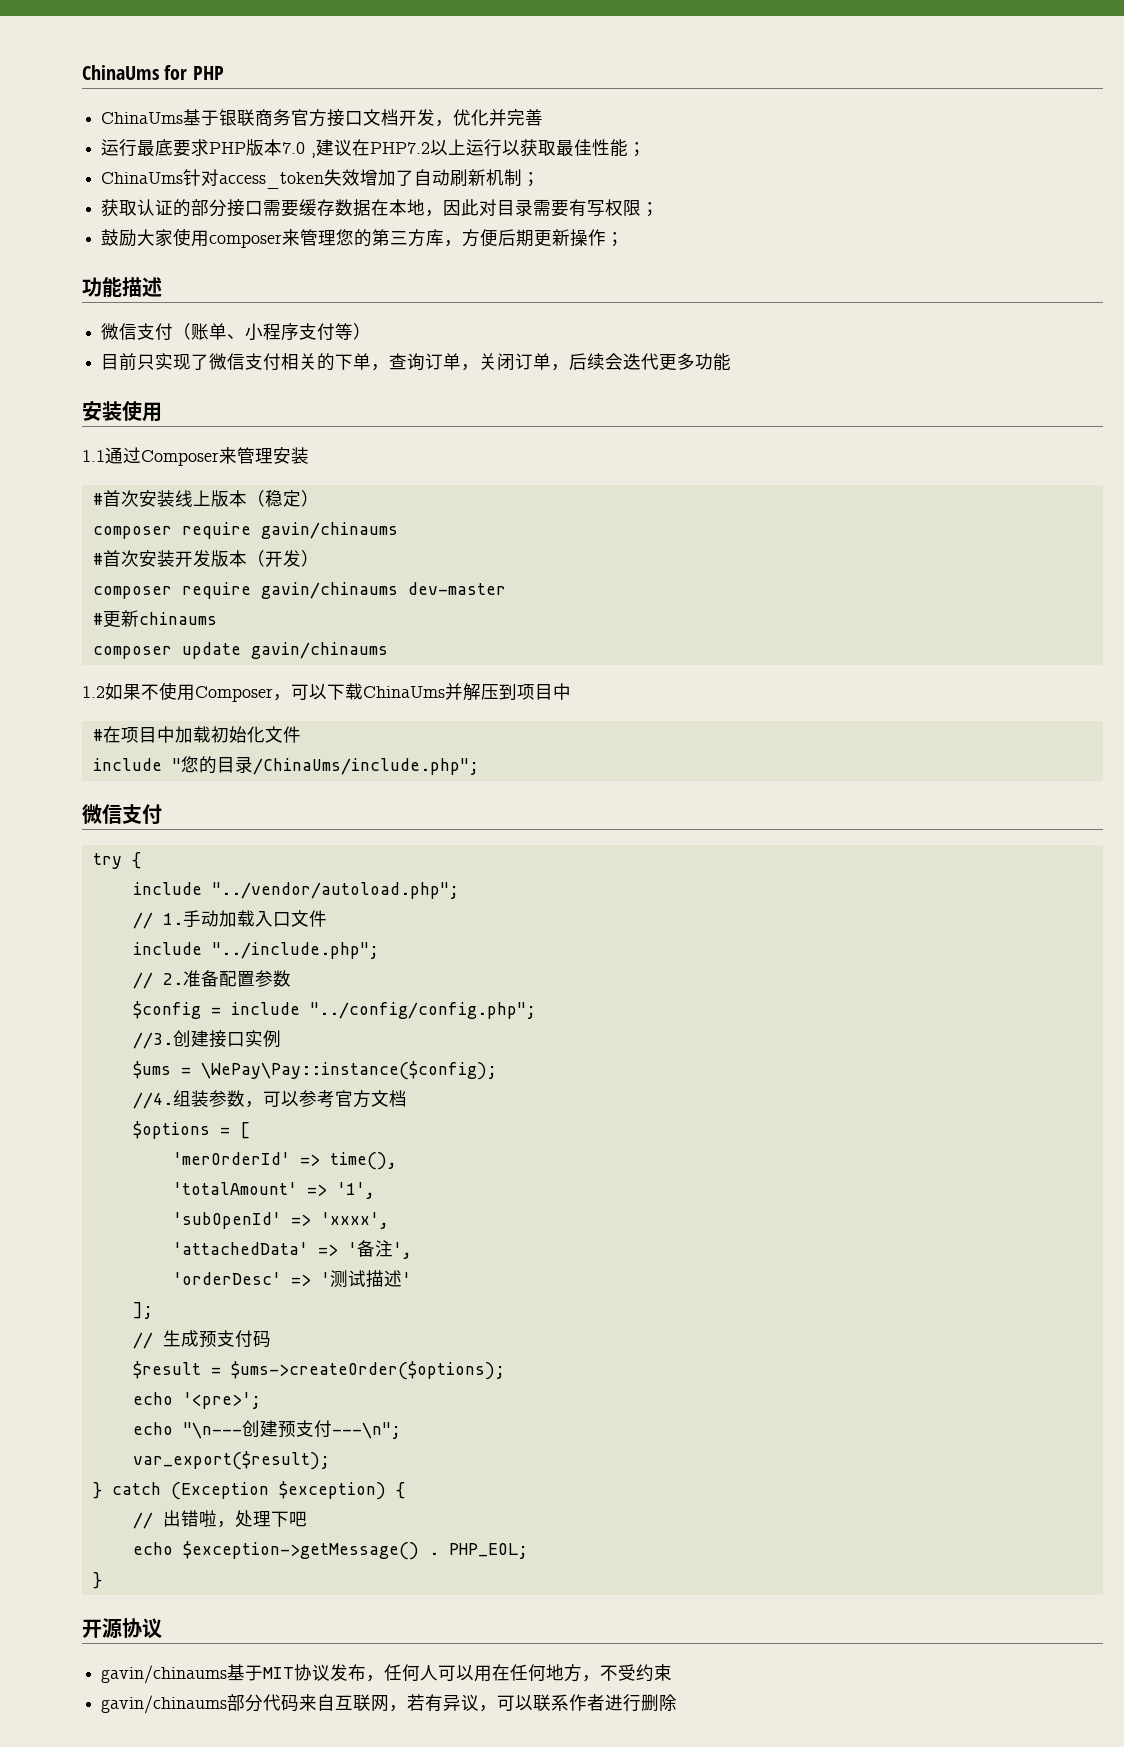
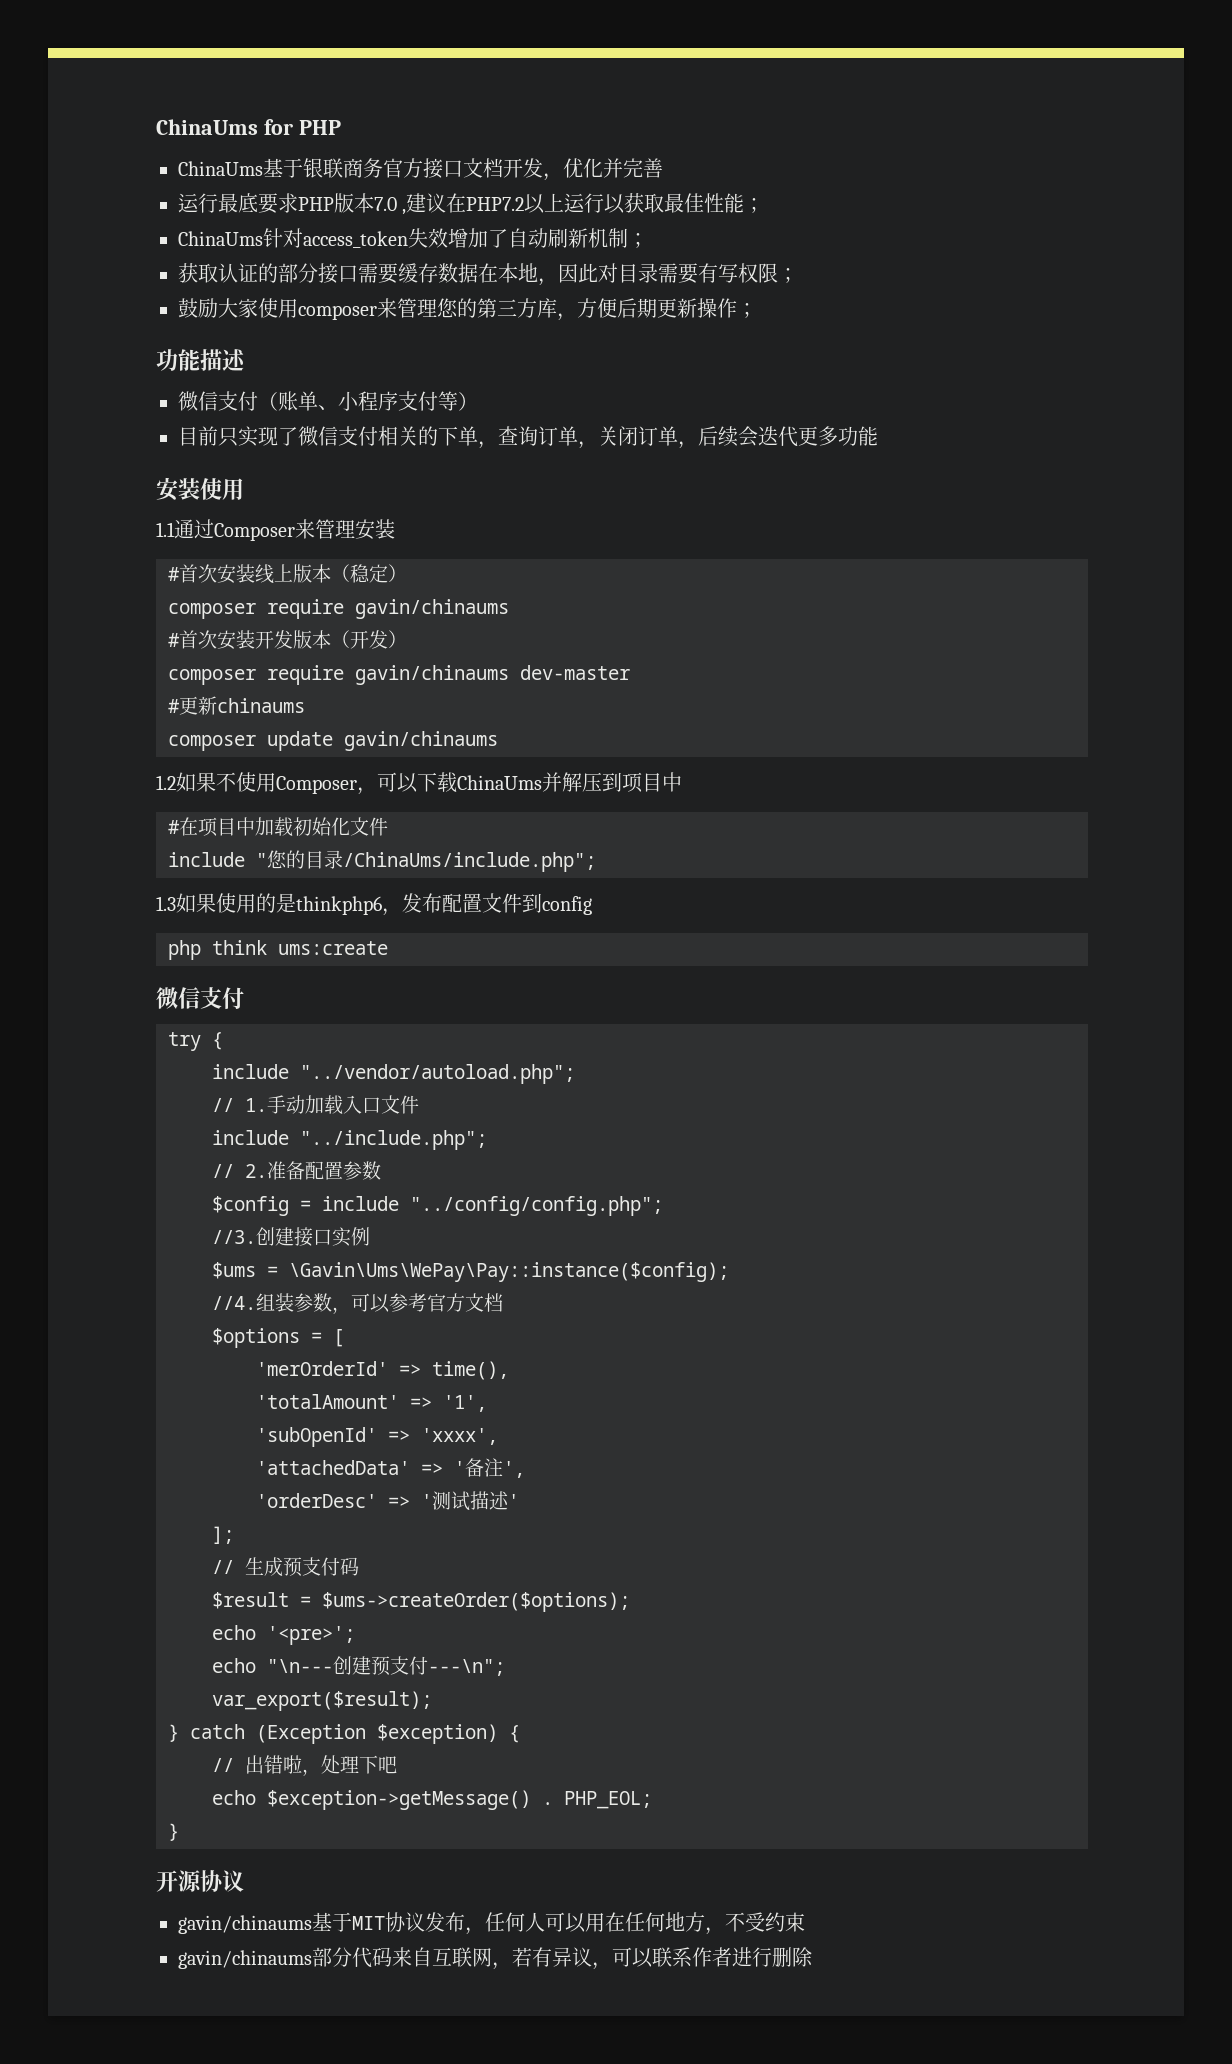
+ 1.3如果使用的是thinkphp6，发布配置文件到config
+ php think ums:create
- $ums = \WePay\Pay::instance($config);
+ $ums = \Gavin\Ums\WePay\Pay::instance($config);

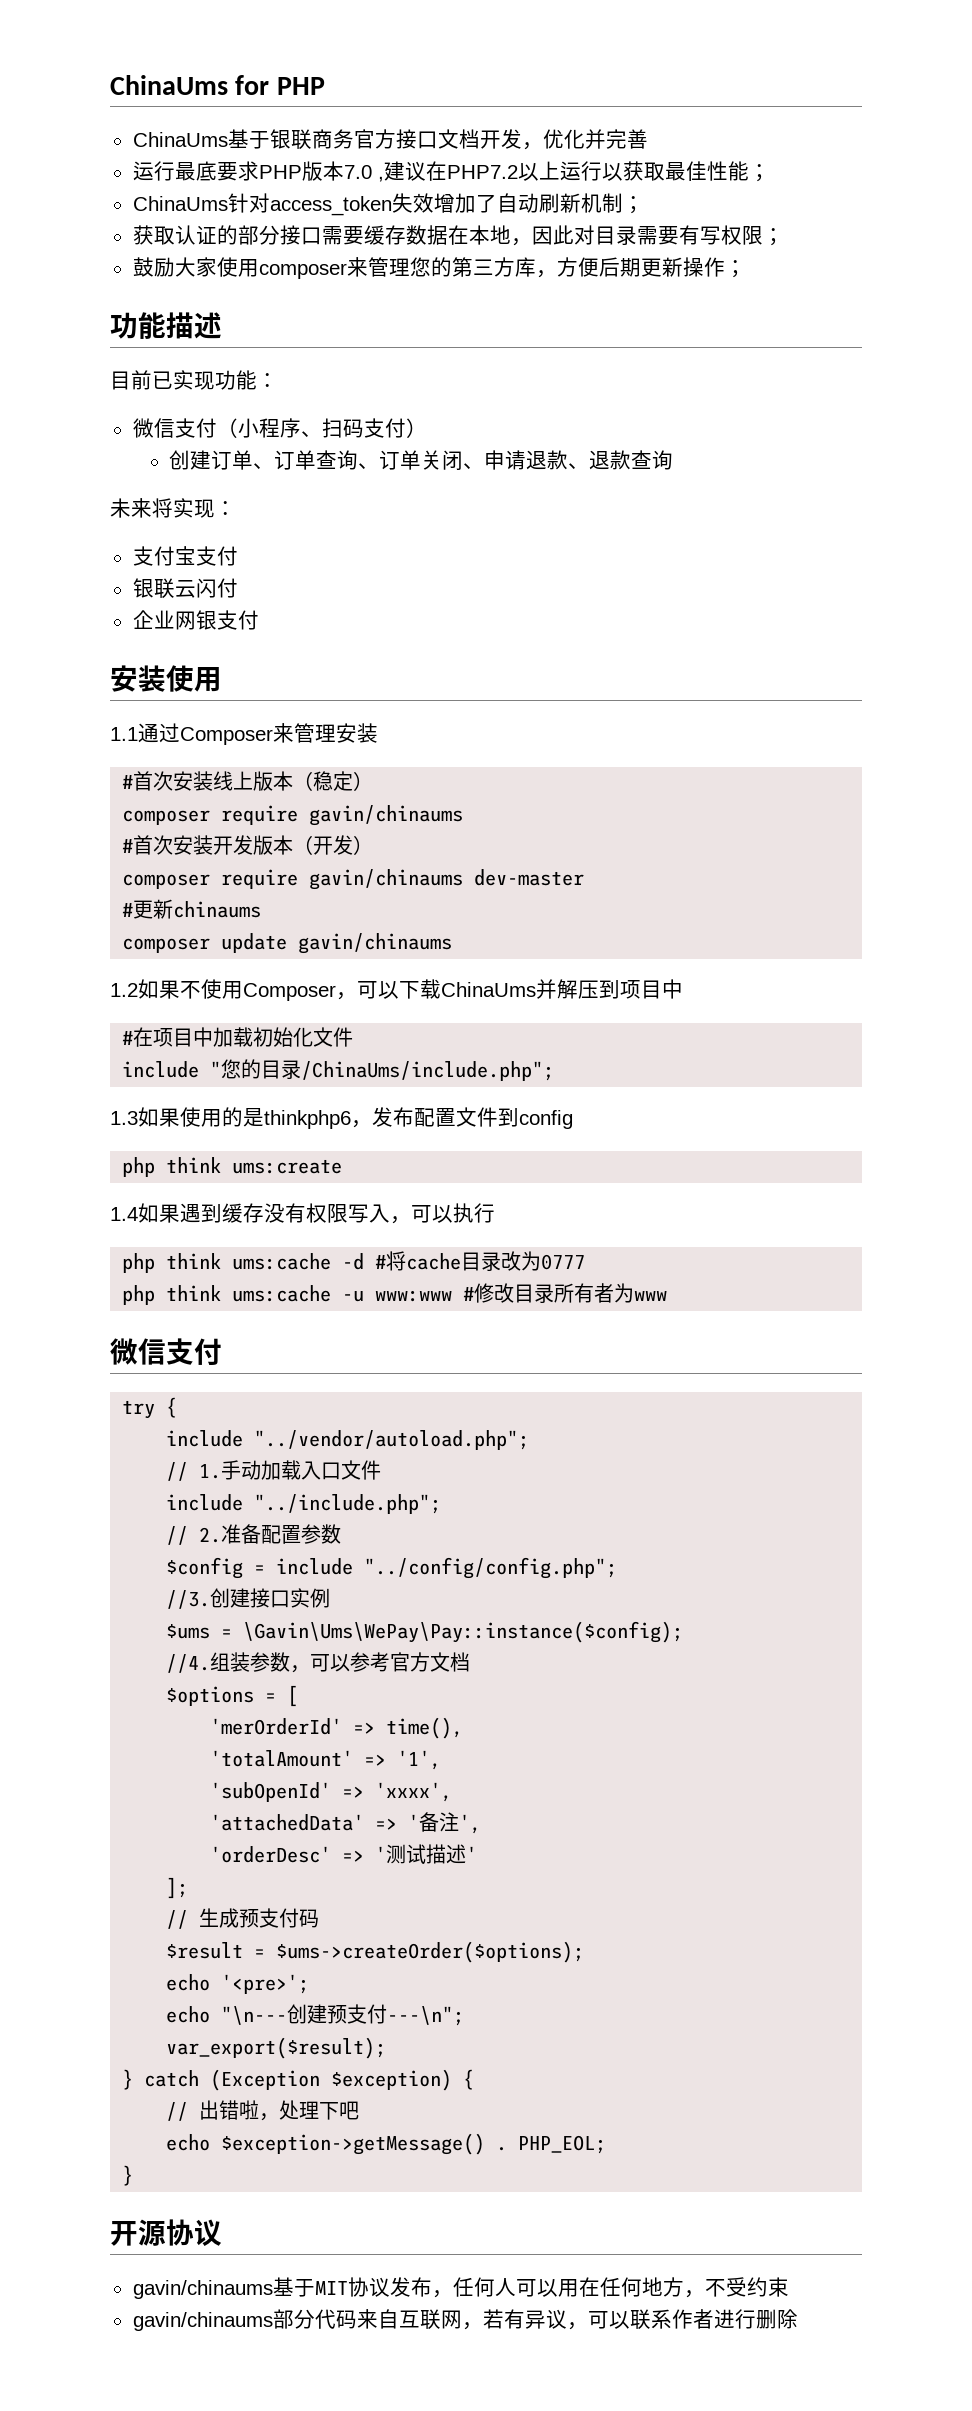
+ 目前已实现功能：
- 微信支付（账单、小程序支付等）
- 目前只实现了微信支付相关的下单，查询订单，关闭订单，后续会迭代更多功能
+ 微信支付（小程序、扫码支付）
+ 创建订单、订单查询、订单关闭、申请退款、退款查询
+ 未来将实现：
+ 支付宝支付
+ 银联云闪付
+ 企业网银支付
+ 1.4如果遇到缓存没有权限写入，可以执行
+ php think ums:cache -d #将cache目录改为0777
+ php think ums:cache -u www:www #修改目录所有者为www

